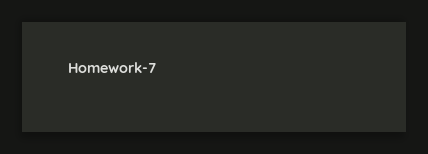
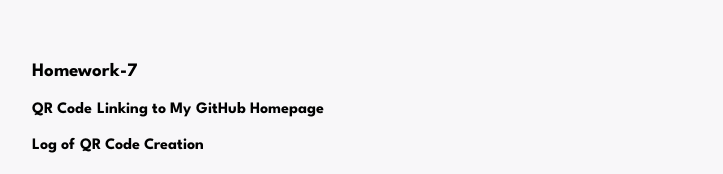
+ QR Code Linking to My GitHub Homepage
+ Log of QR Code Creation

